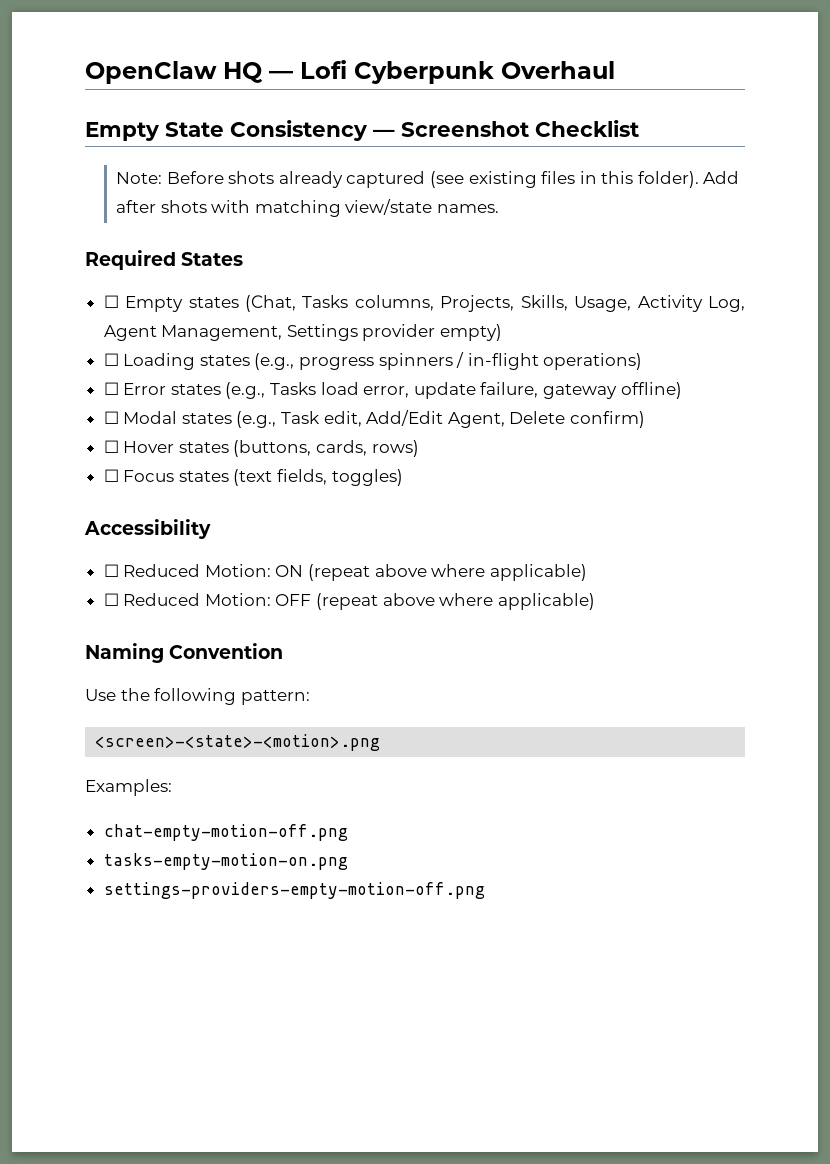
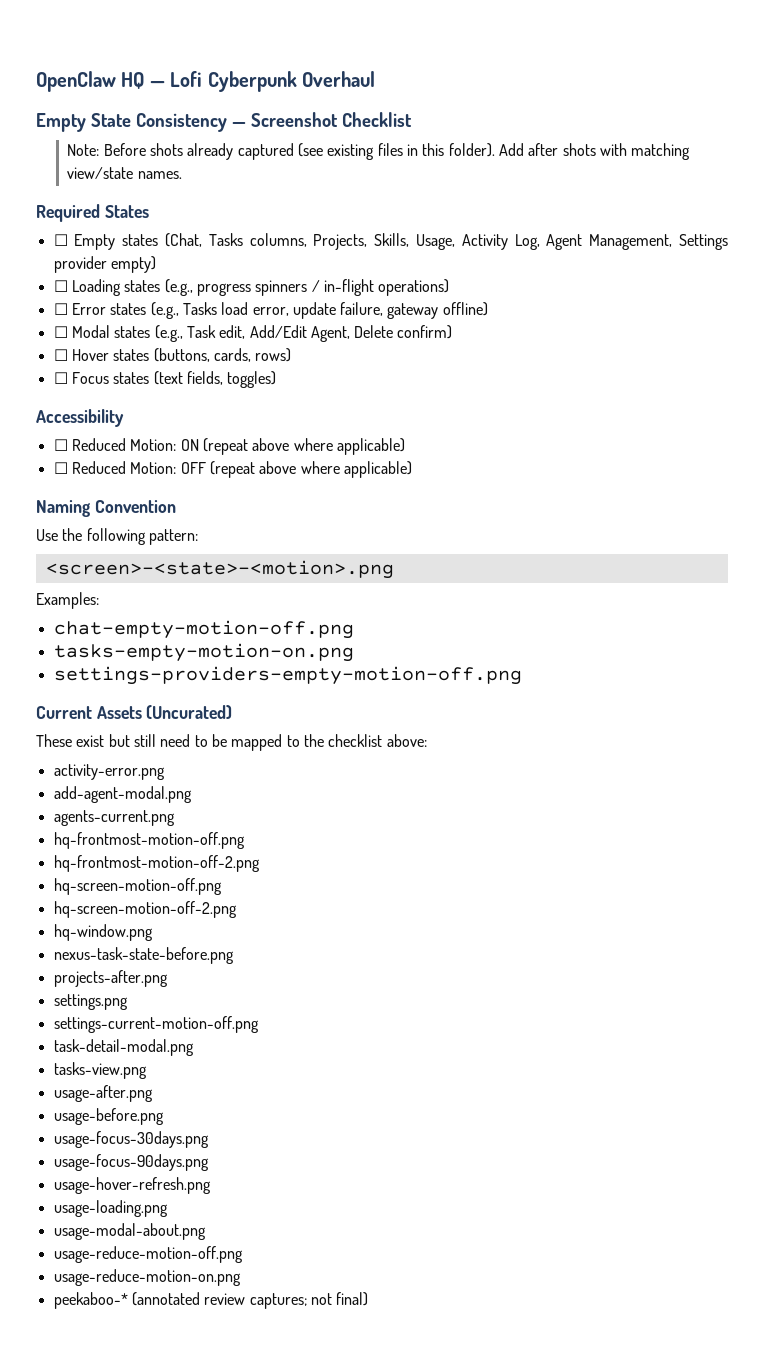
+ Current Assets (Uncurated)
+ These exist but still need to be mapped to the checklist above:
+ activity-error.png
+ add-agent-modal.png
+ agents-current.png
+ hq-frontmost-motion-off.png
+ hq-frontmost-motion-off-2.png
+ hq-screen-motion-off.png
+ hq-screen-motion-off-2.png
+ hq-window.png
+ nexus-task-state-before.png
+ projects-after.png
+ settings.png
+ settings-current-motion-off.png
+ task-detail-modal.png
+ tasks-view.png
+ usage-after.png
+ usage-before.png
+ usage-focus-30days.png
+ usage-focus-90days.png
+ usage-hover-refresh.png
+ usage-loading.png
+ usage-modal-about.png
+ usage-reduce-motion-off.png
+ usage-reduce-motion-on.png
+ peekaboo-* (annotated review captures; not final)

